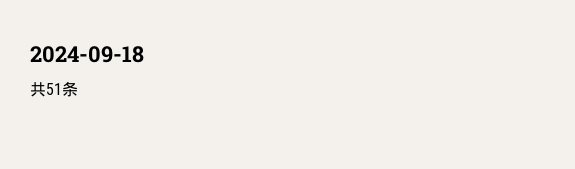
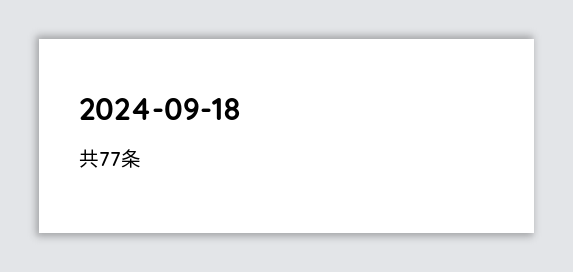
- 共51条
+ 共77条

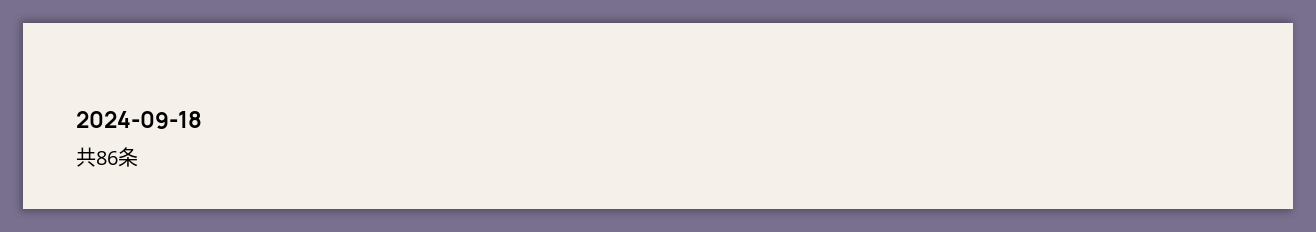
- 共77条
+ 共86条

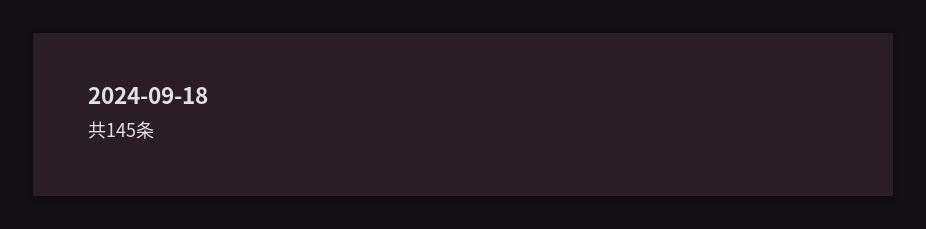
- 共86条
+ 共145条

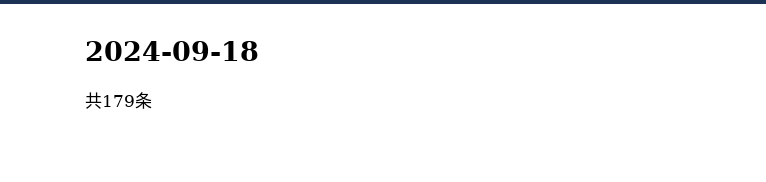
- 共145条
+ 共179条

